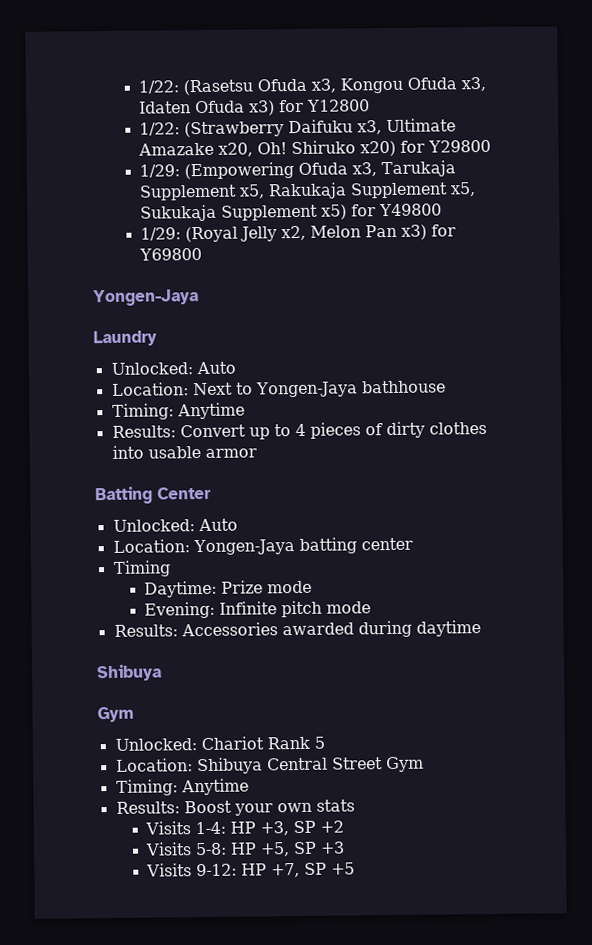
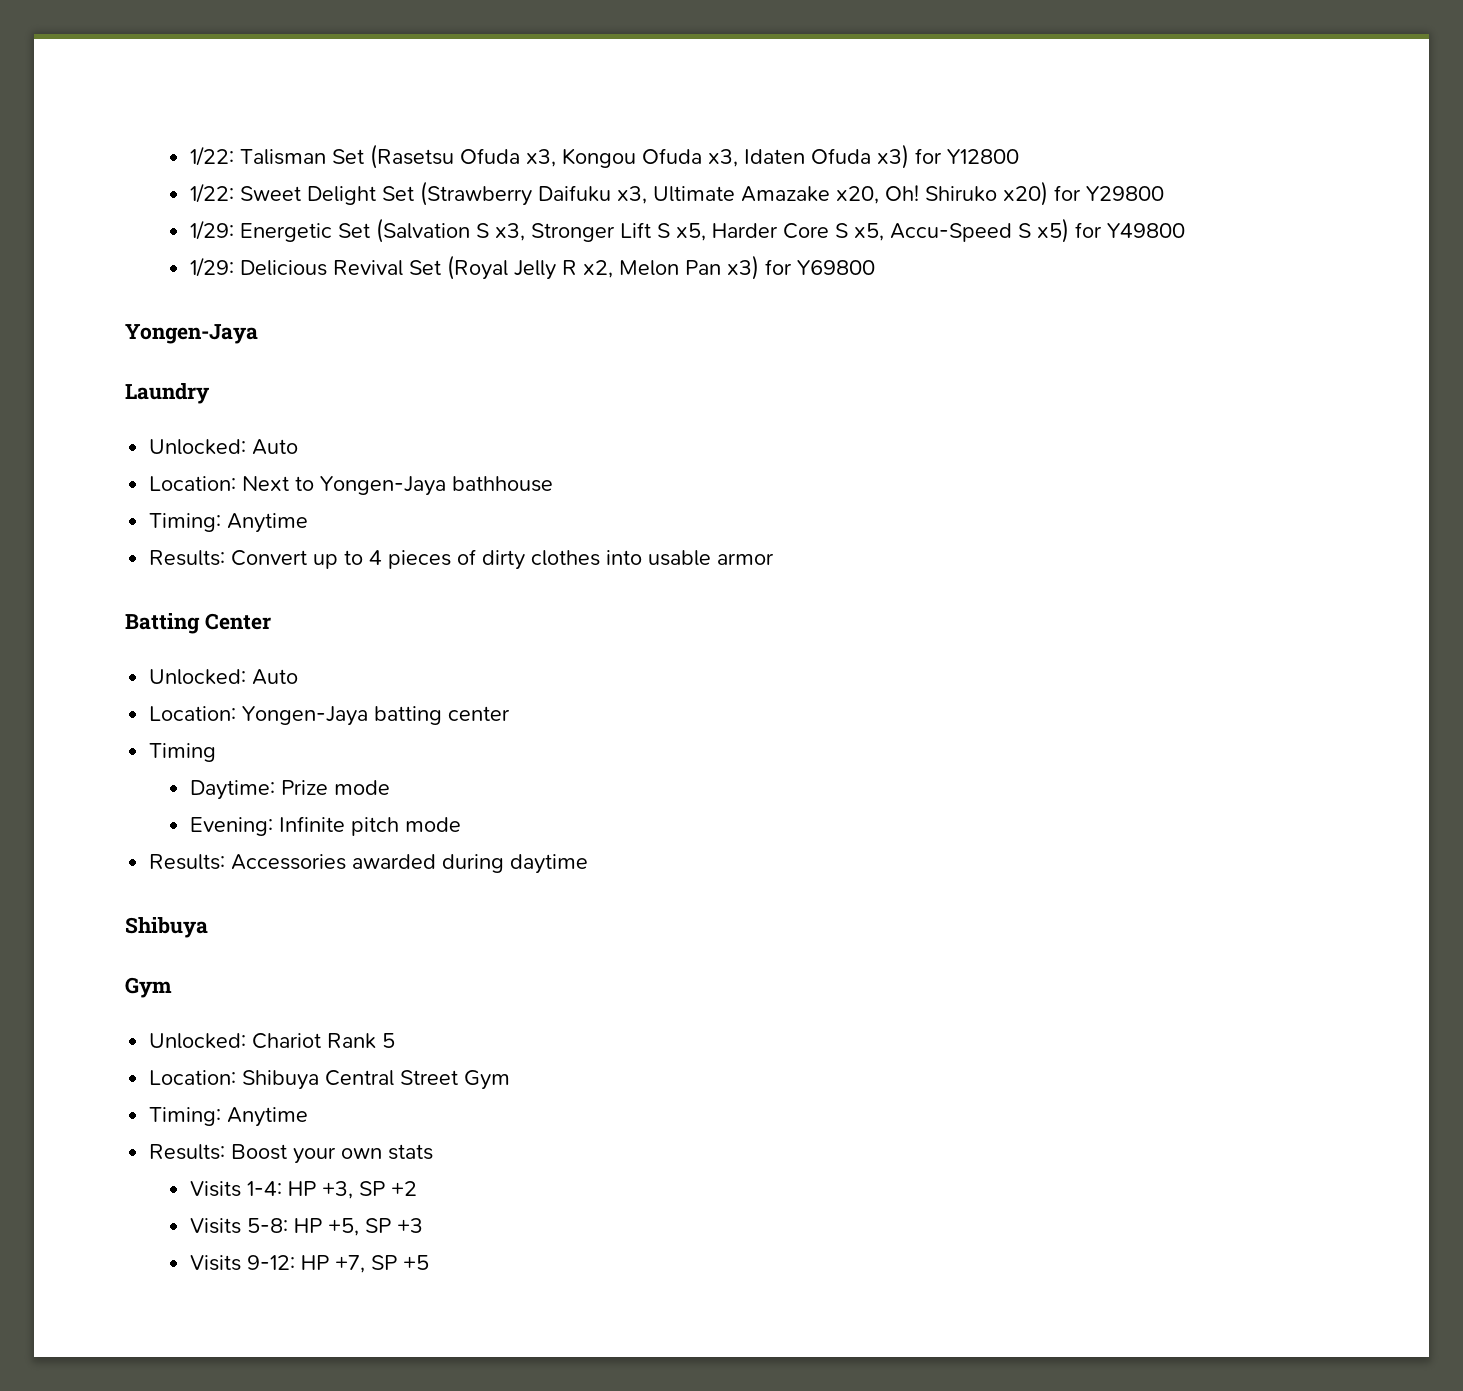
- 1/22: (Rasetsu Ofuda x3, Kongou Ofuda x3, Idaten Ofuda x3) for Y12800
+ 1/22: Talisman Set (Rasetsu Ofuda x3, Kongou Ofuda x3, Idaten Ofuda x3) for Y12800
- 1/22: (Strawberry Daifuku x3, Ultimate Amazake x20, Oh!
+ 1/22: Sweet Delight Set (Strawberry Daifuku x3, Ultimate Amazake x20, Oh!
- 1/29: (Empowering Ofuda x3, Tarukaja Supplement x5, Rakukaja Supplement x5, Sukukaja Supplement x5) for Y49800
+ 1/29: Energetic Set (Salvation S x3, Stronger Lift S x5, Harder Core S x5, Accu-Speed S x5) for Y49800
- 1/29: (Royal Jelly x2, Melon Pan x3) for Y69800
+ 1/29: Delicious Revival Set (Royal Jelly R x2, Melon Pan x3) for Y69800

